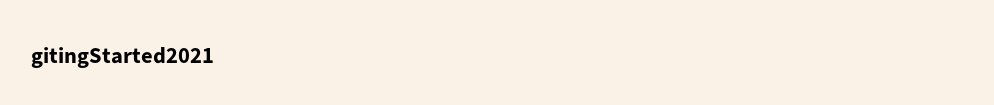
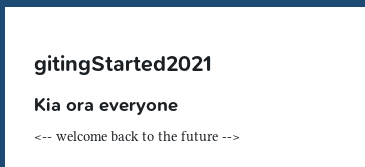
+ Kia ora everyone
+ <-- welcome back to the future -->

